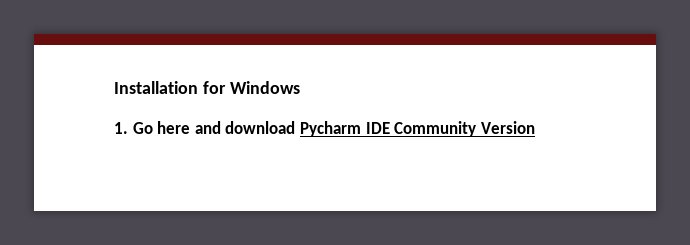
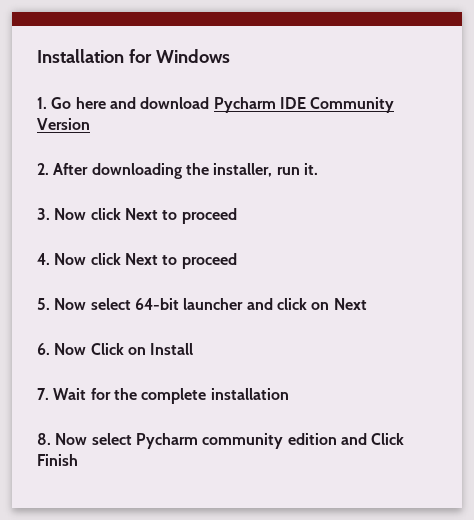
+ 2. After downloading the installer, run it.
+ 3. Now click Next to proceed
+ 4. Now click Next to proceed
+ 5. Now select 64-bit launcher and click on Next
+ 6. Now Click on Install
+ 7. Wait for the complete installation
+ 8. Now select Pycharm community edition and Click Finish

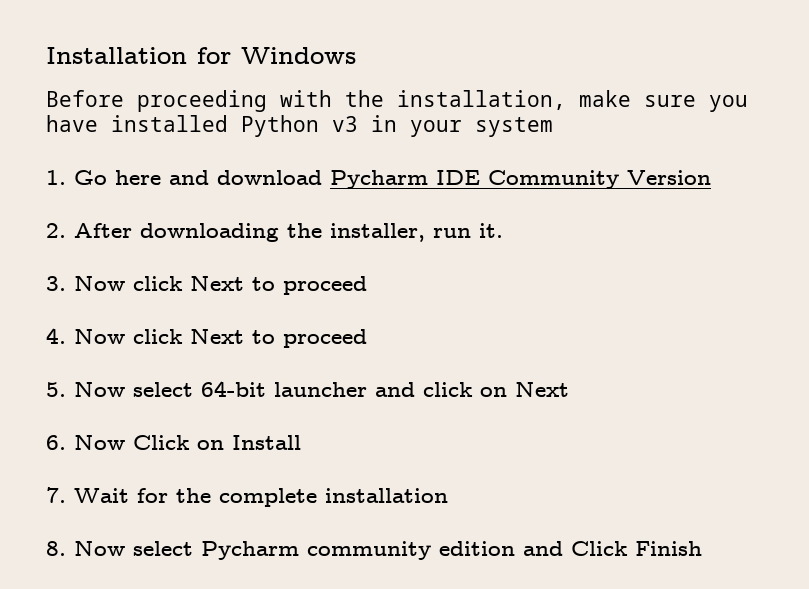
+ Before proceeding with the installation, make sure you have installed Python v3 in your system

